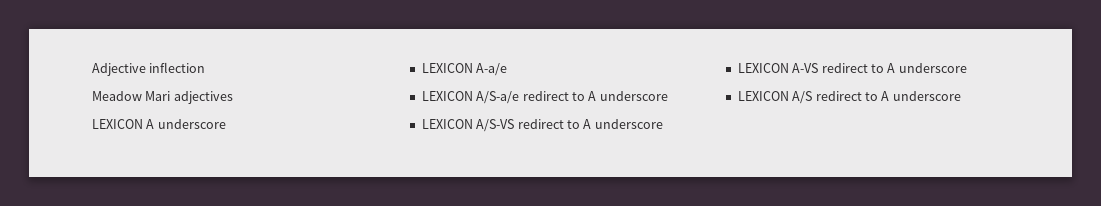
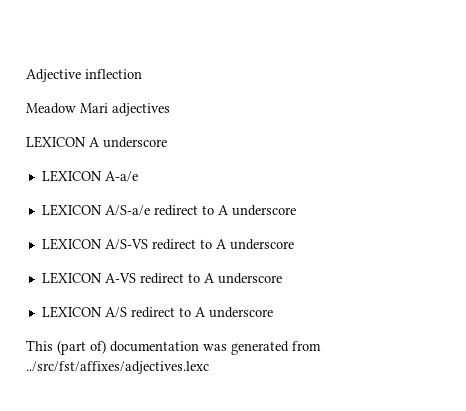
+ This (part of) documentation was generated from ../src/fst/affixes/adjectives.lexc

